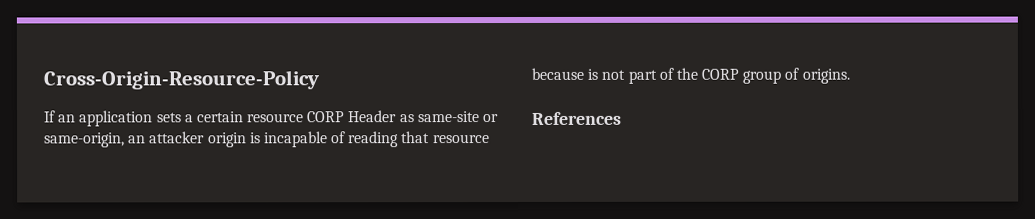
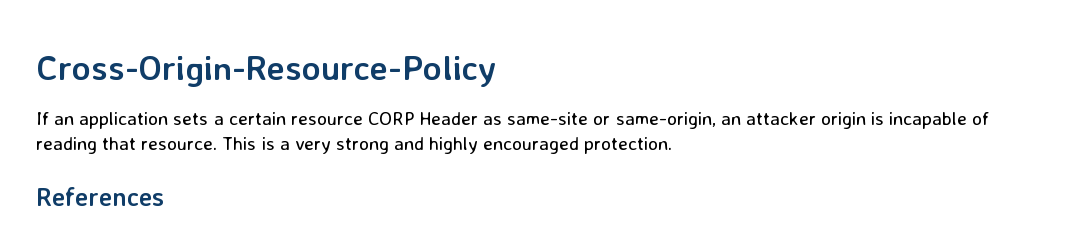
- If an application sets a certain resource CORP Header as same-site or same-origin, an attacker origin is incapable of reading that resource because is not part of the CORP group of origins.
+ If an application sets a certain resource CORP Header as same-site or same-origin, an attacker origin is incapable of reading that resource. This is a very strong and highly encouraged protection.

